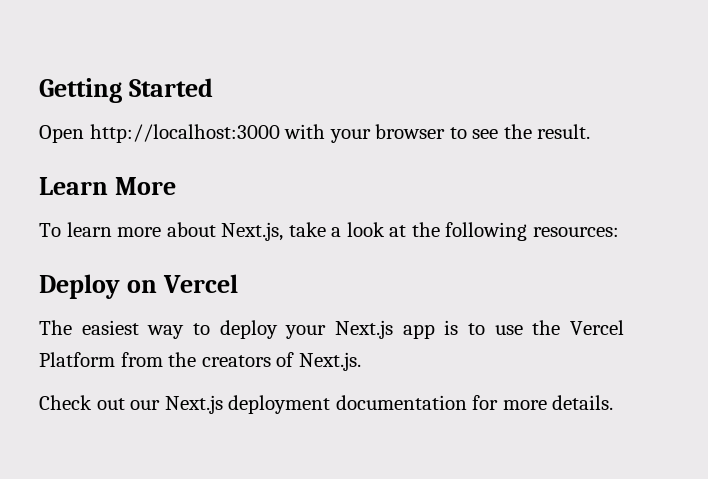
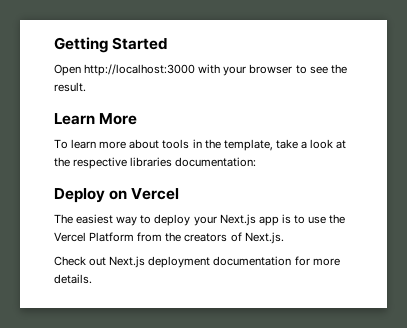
- To learn more about Next.js, take a look at the following resources:
+ To learn more about tools in the template, take a look at the respective libraries documentation:
- Check out our Next.js deployment documentation for more details.
+ Check out Next.js deployment documentation for more details.

